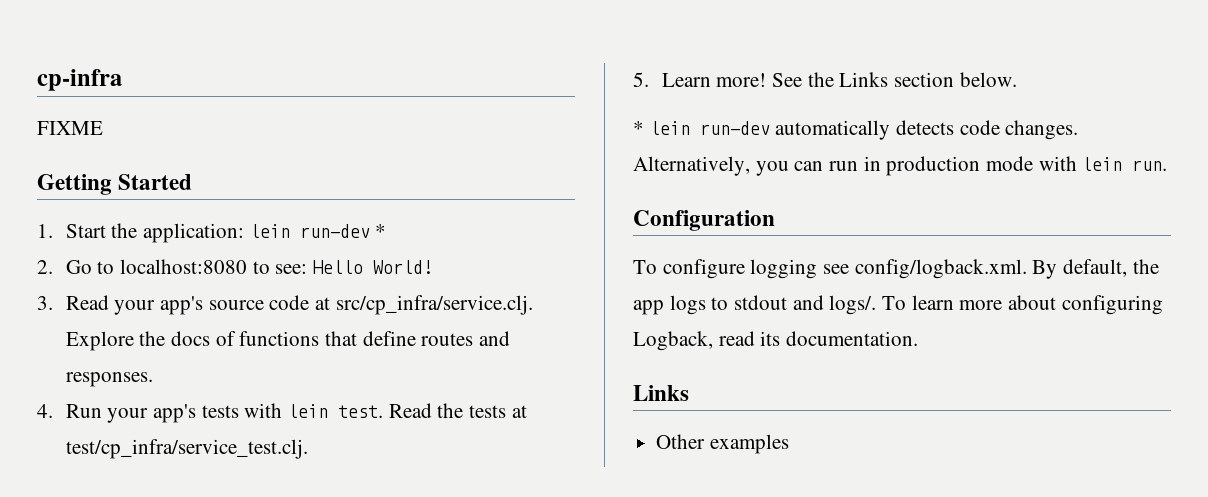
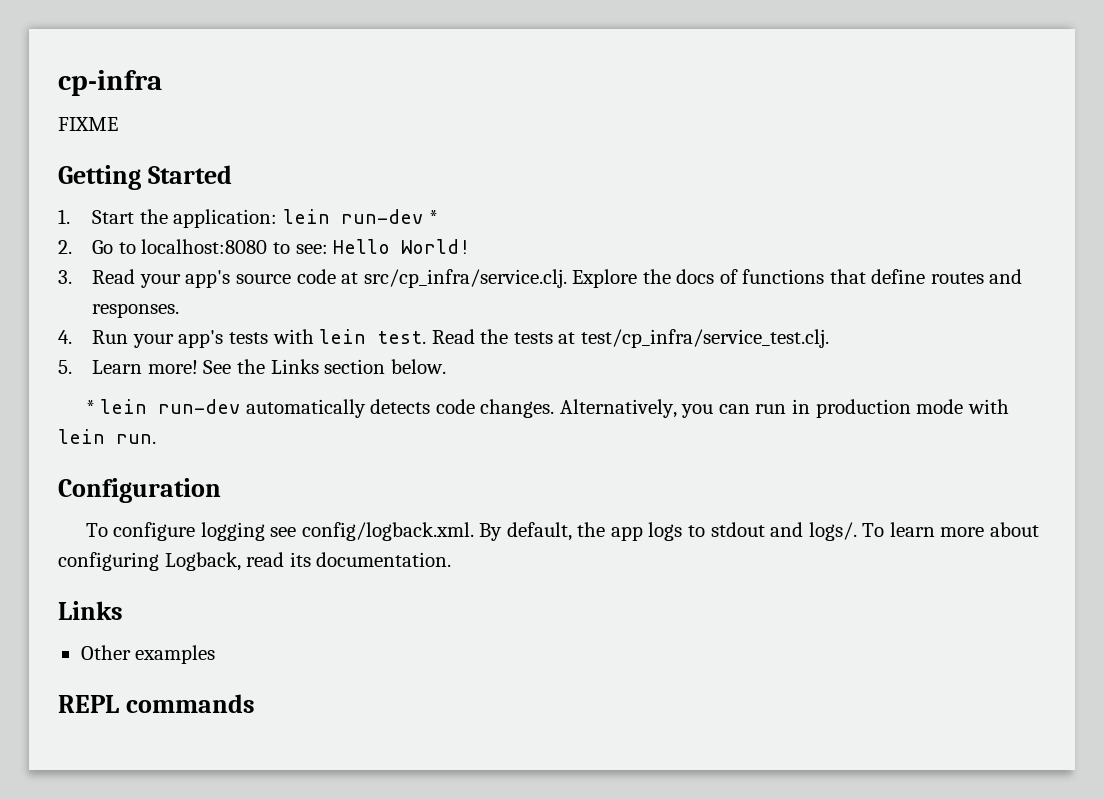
+ REPL commands

